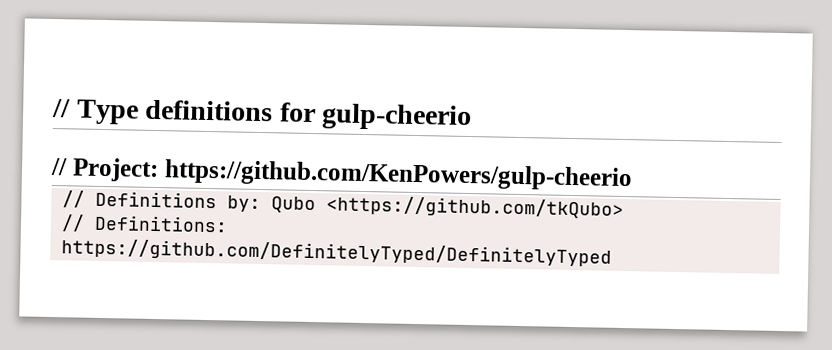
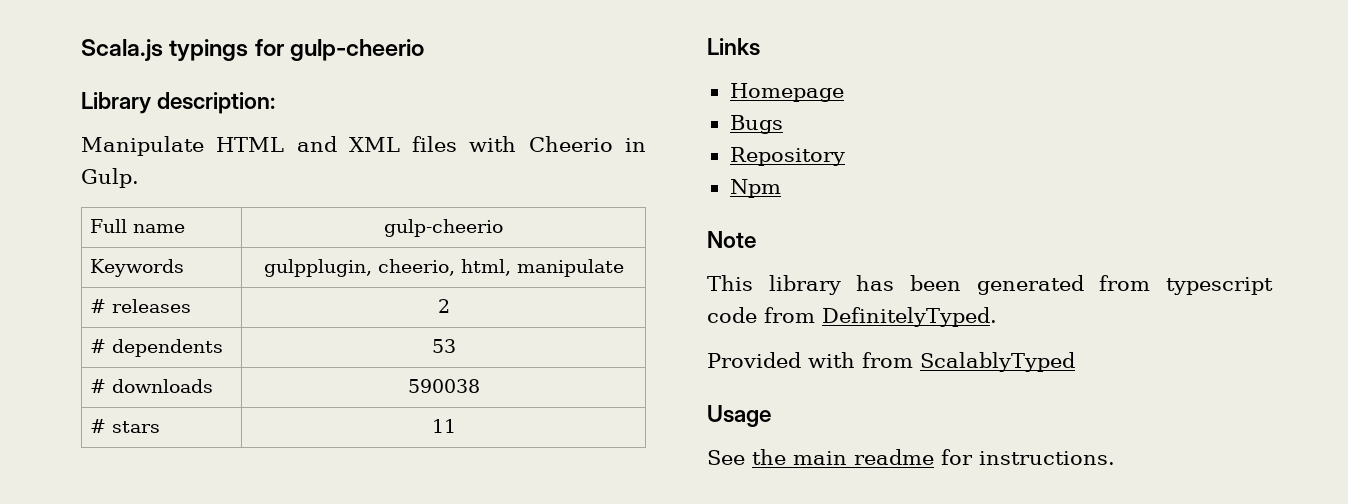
- // Type definitions for gulp-cheerio
+ Scala.js typings for gulp-cheerio
- // Project: https://github.com/KenPowers/gulp-cheerio
- // Definitions by: Qubo <https://github.com/tkQubo>
- // Definitions: https://github.com/DefinitelyTyped/DefinitelyTyped
+ Library description:
+ Manipulate HTML and XML files with Cheerio in Gulp.
+ Full name | gulp-cheerio
+ Keywords | gulpplugin, cheerio, html, manipulate
+ # releases | 2
+ # dependents | 53
+ # downloads | 590038
+ # stars | 11
+ Links
+ Homepage
+ Bugs
+ Repository
+ Npm
+ Note
+ This library has been generated from typescript code from DefinitelyTyped.
+ Provided with from ScalablyTyped
+ Usage
+ See the main readme for instructions.

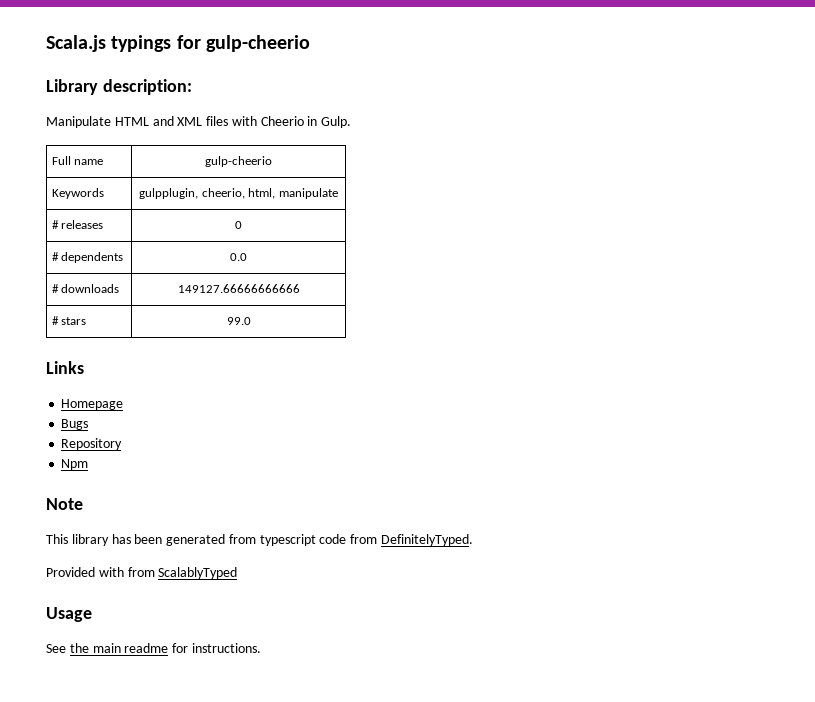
- # releases | 2
+ # releases | 0
- # dependents | 53
+ # dependents | 0.0
- # downloads | 590038
+ # downloads | 149127.66666666666
- # stars | 11
+ # stars | 99.0

